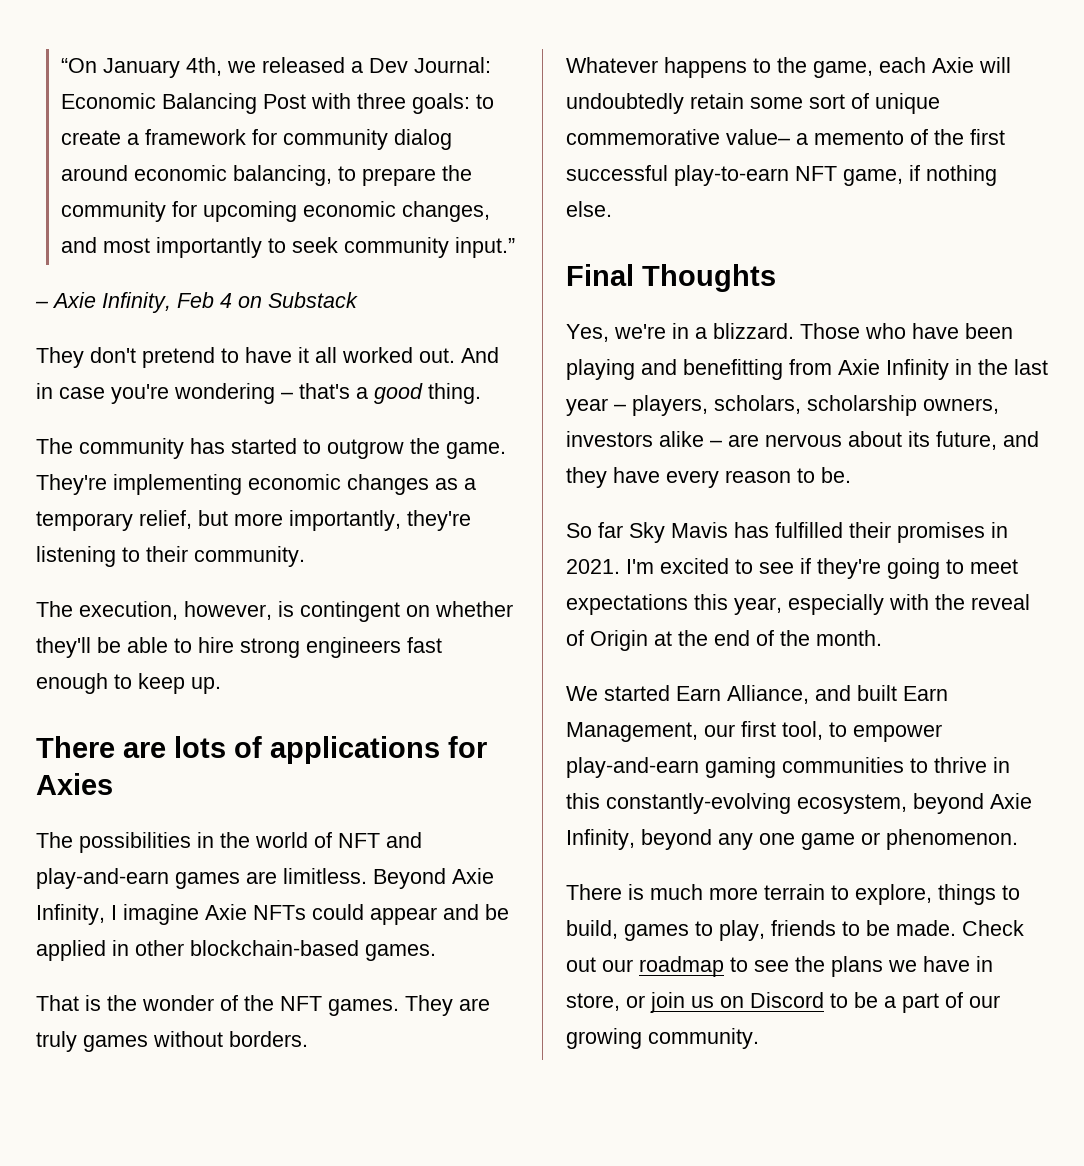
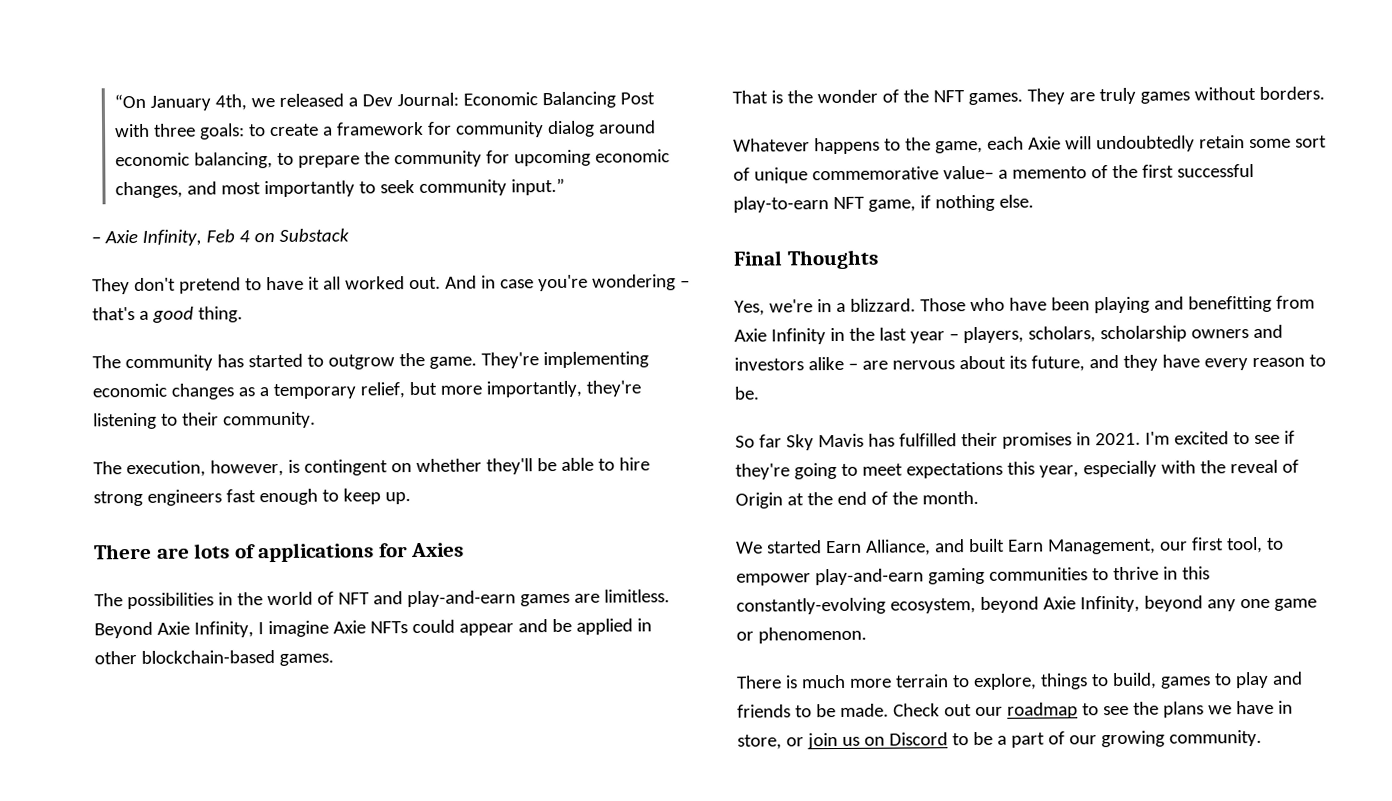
- Those who have been playing and benefitting from Axie Infinity in the last year – players, scholars, scholarship owners, investors alike – are nervous about its future, and they have every reason to be.
+ Those who have been playing and benefitting from Axie Infinity in the last year – players, scholars, scholarship owners and investors alike – are nervous about its future, and they have every reason to be.
- There is much more terrain to explore, things to build, games to play, friends to be made.
+ There is much more terrain to explore, things to build, games to play and friends to be made.

